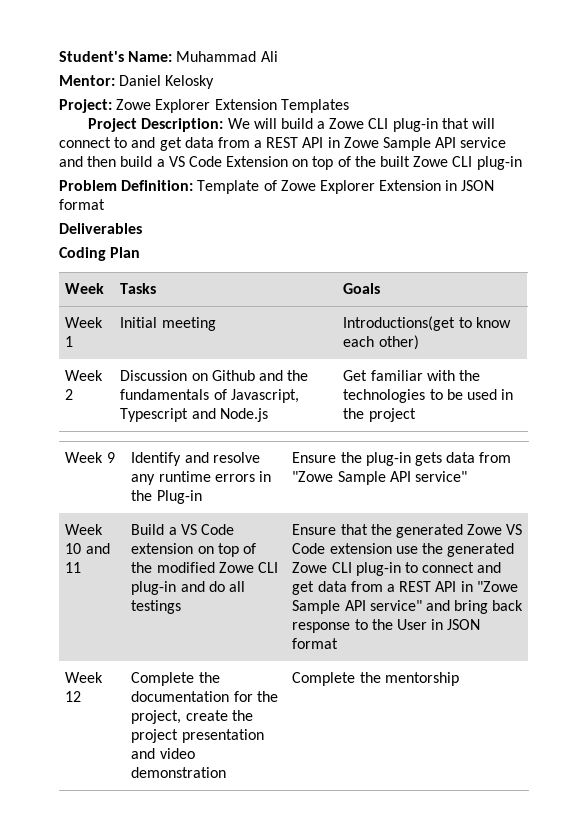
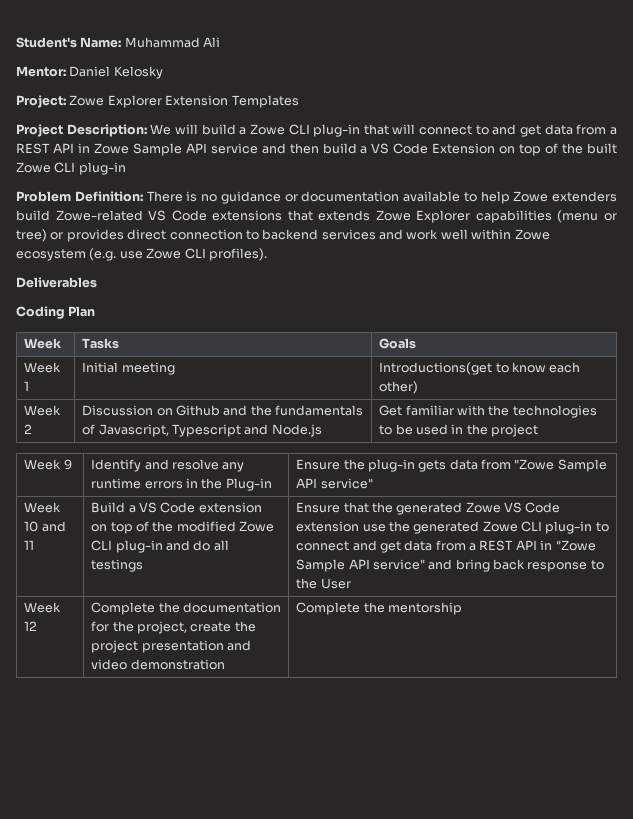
- Problem Definition: Template of Zowe Explorer Extension in JSON format
+ Problem Definition: There is no guidance or documentation available to help Zowe extenders build Zowe-related VS Code extensions that extends Zowe Explorer capabilities (menu or tree) or provides direct connection to backend services and work well within Zowe ecosystem (e.g. use Zowe CLI profiles).
- Ensure that the generated Zowe VS Code extension use the generated Zowe CLI plug-in to connect and get data from a REST API in "Zowe Sample API service" and bring back response to the User in JSON format
+ Ensure that the generated Zowe VS Code extension use the generated Zowe CLI plug-in to connect and get data from a REST API in "Zowe Sample API service" and bring back response to the User

